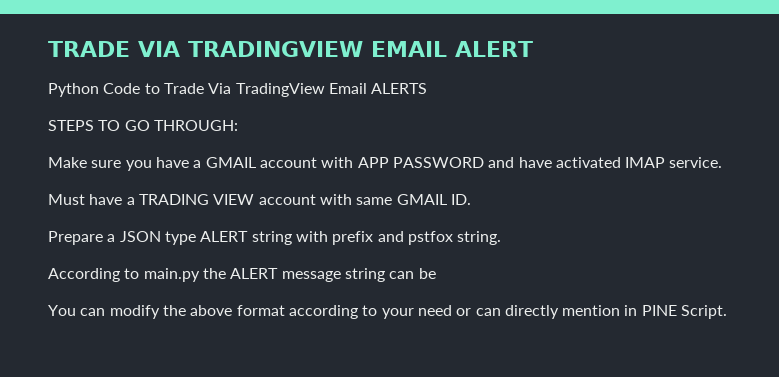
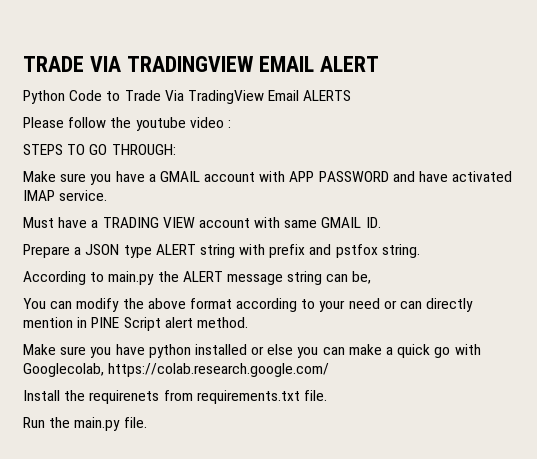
+ Please follow the youtube video :
- According to main.py the ALERT message string can be
+ According to main.py the ALERT message string can be,
- You can modify the above format according to your need or can directly mention in PINE Script.
+ You can modify the above format according to your need or can directly mention in PINE Script alert method.
+ Make sure you have python installed or else you can make a quick go with Googlecolab, https://colab.research.google.com/
+ Install the requirenets from requirements.txt file.
+ Run the main.py file.

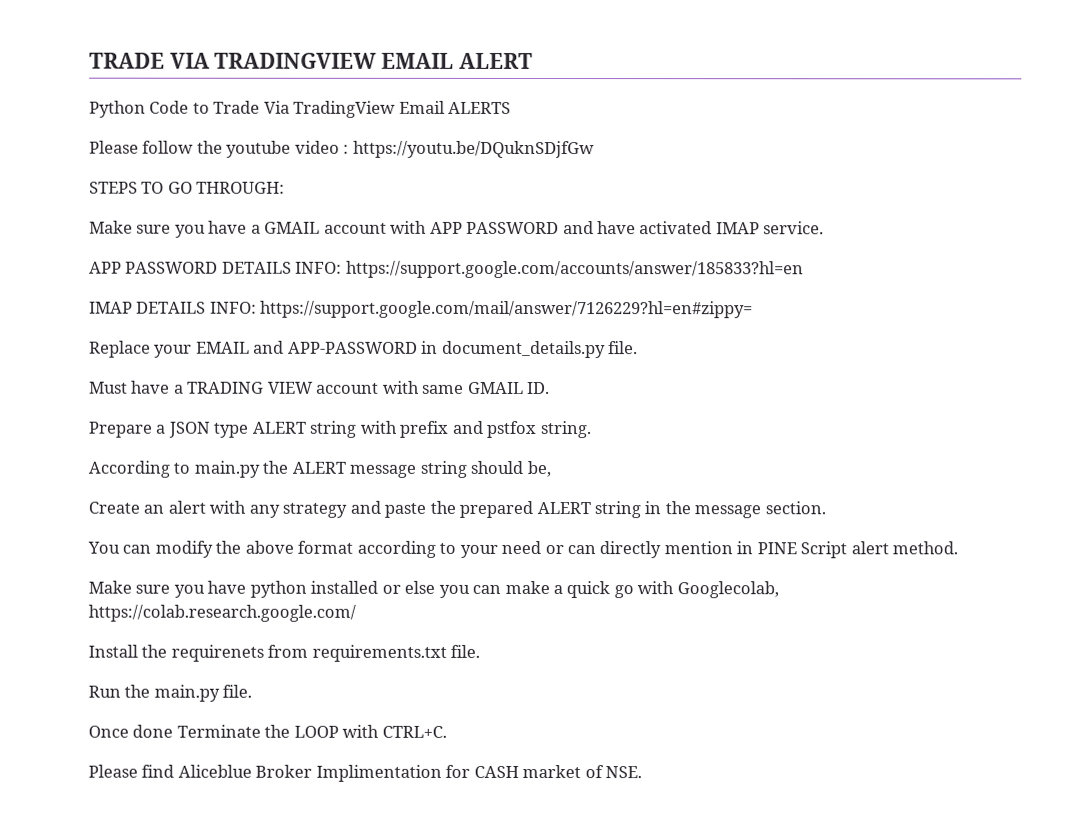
- Please follow the youtube video :
+ Please follow the youtube video : https://youtu.be/DQuknSDjfGw
+ APP PASSWORD DETAILS INFO: https://support.google.com/accounts/answer/185833?hl=en
+ IMAP DETAILS INFO: https://support.google.com/mail/answer/7126229?hl=en#zippy=
+ Replace your EMAIL and APP-PASSWORD in document_details.py file.
- According to main.py the ALERT message string can be,
+ According to main.py the ALERT message string should be,
+ Create an alert with any strategy and paste the prepared ALERT string in the message section.
+ Once done Terminate the LOOP with CTRL+C.
+ Please find Aliceblue Broker Implimentation for CASH market of NSE.

